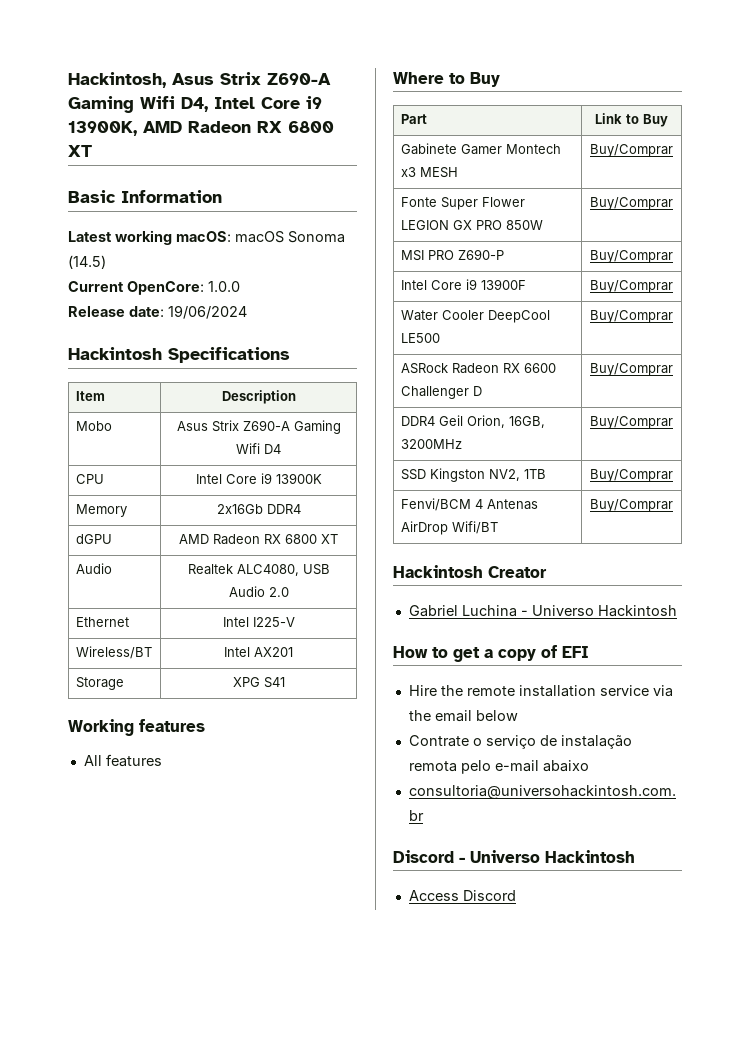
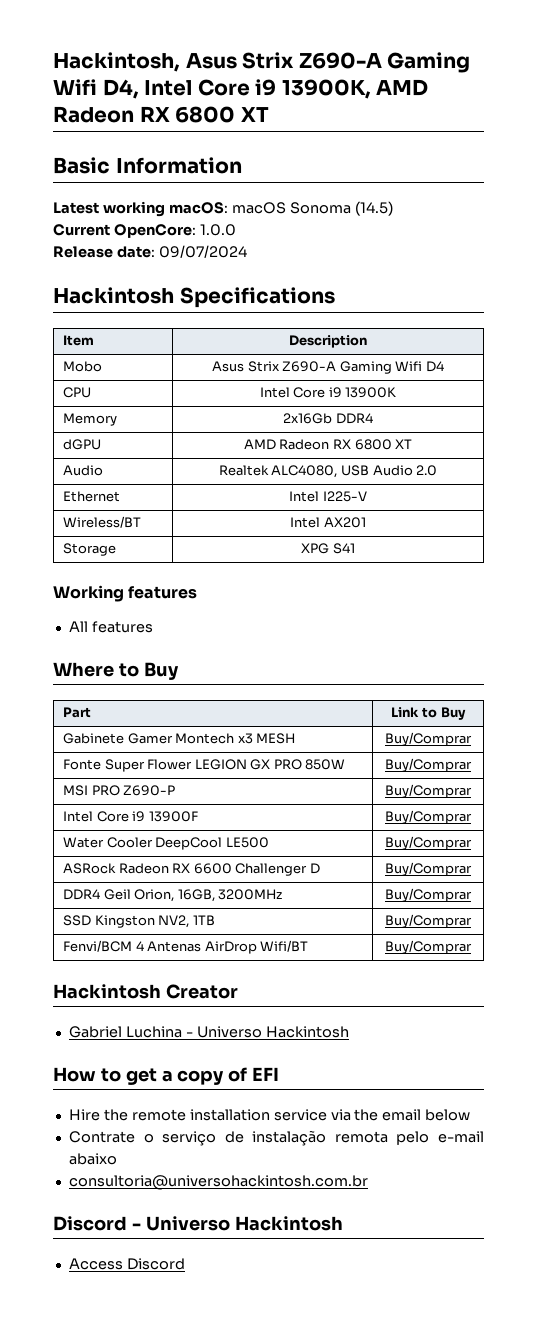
- Release date: 19/06/2024
+ Release date: 09/07/2024

